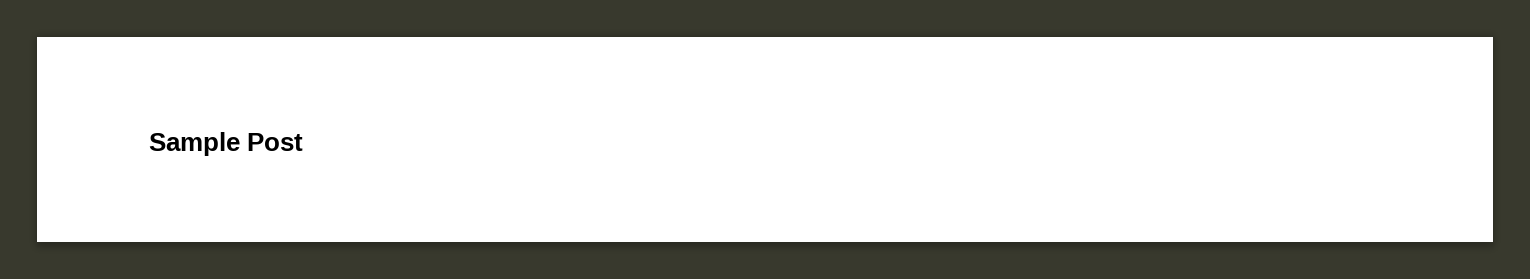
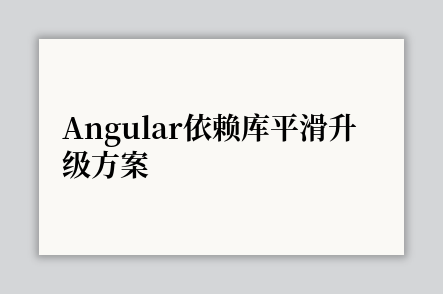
- Sample Post
+ Angular依赖库平滑升级方案

